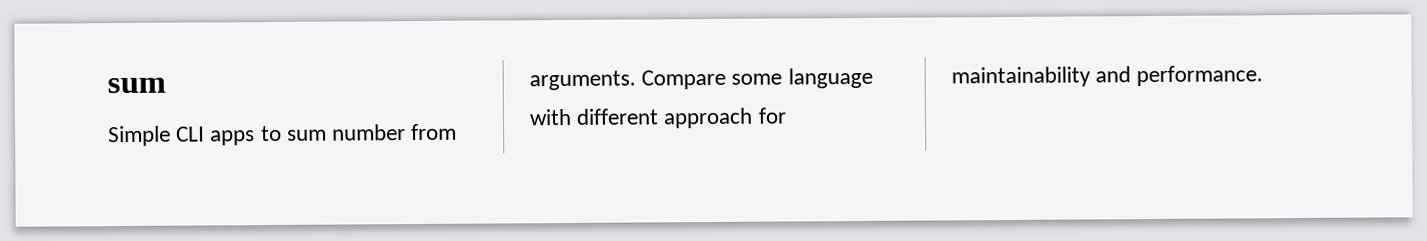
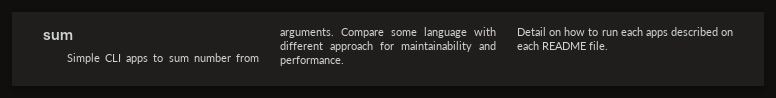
+ Detail on how to run each apps described on each README file.

